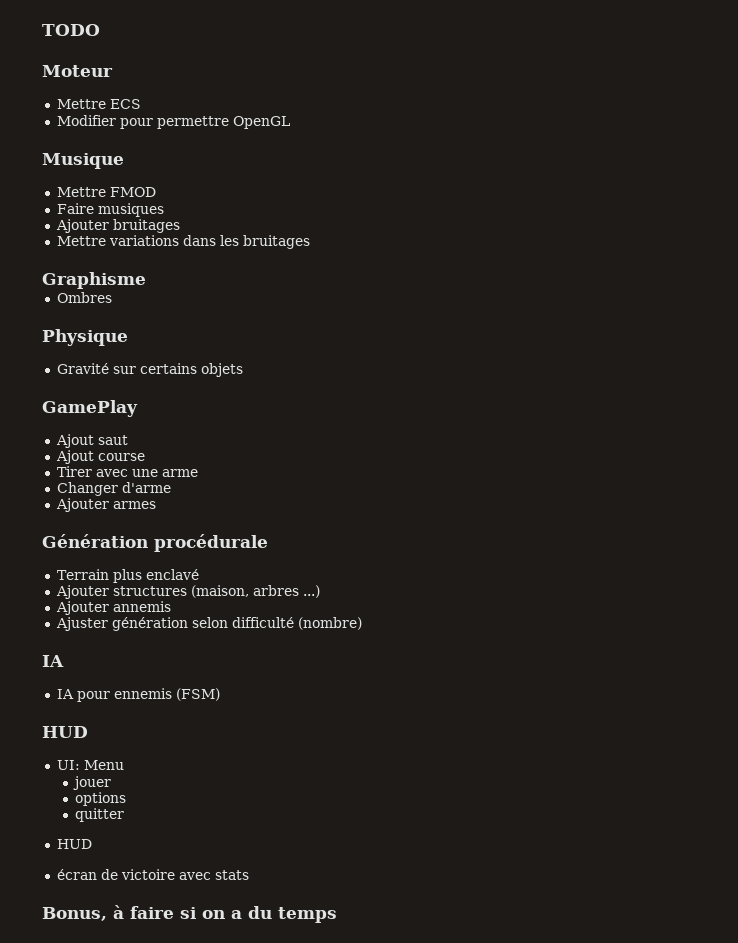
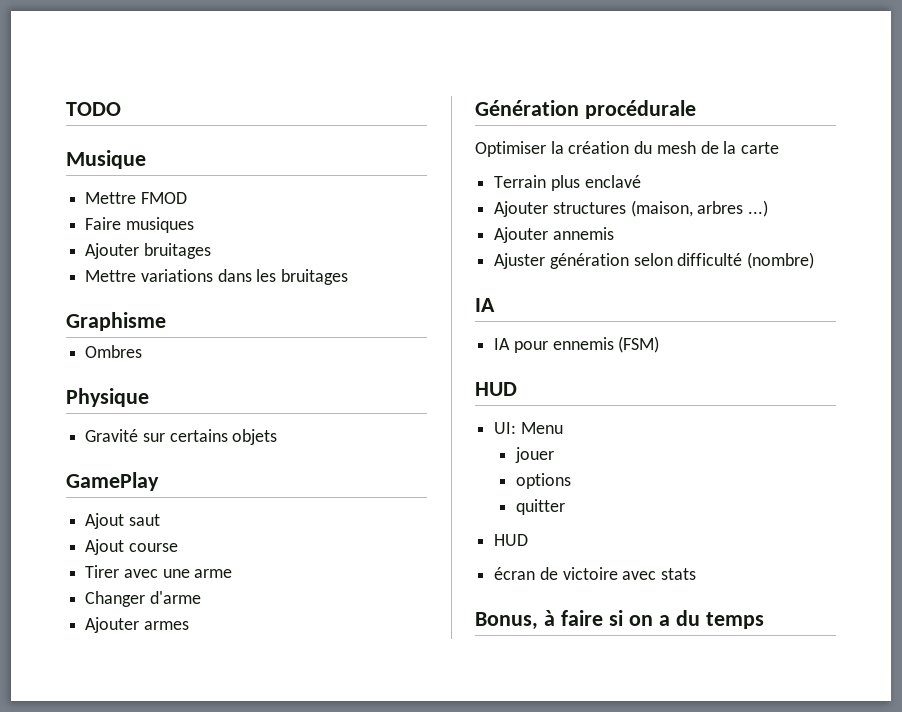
- Moteur
- Mettre ECS
- Modifier pour permettre OpenGL
+ Optimiser la création du mesh de la carte

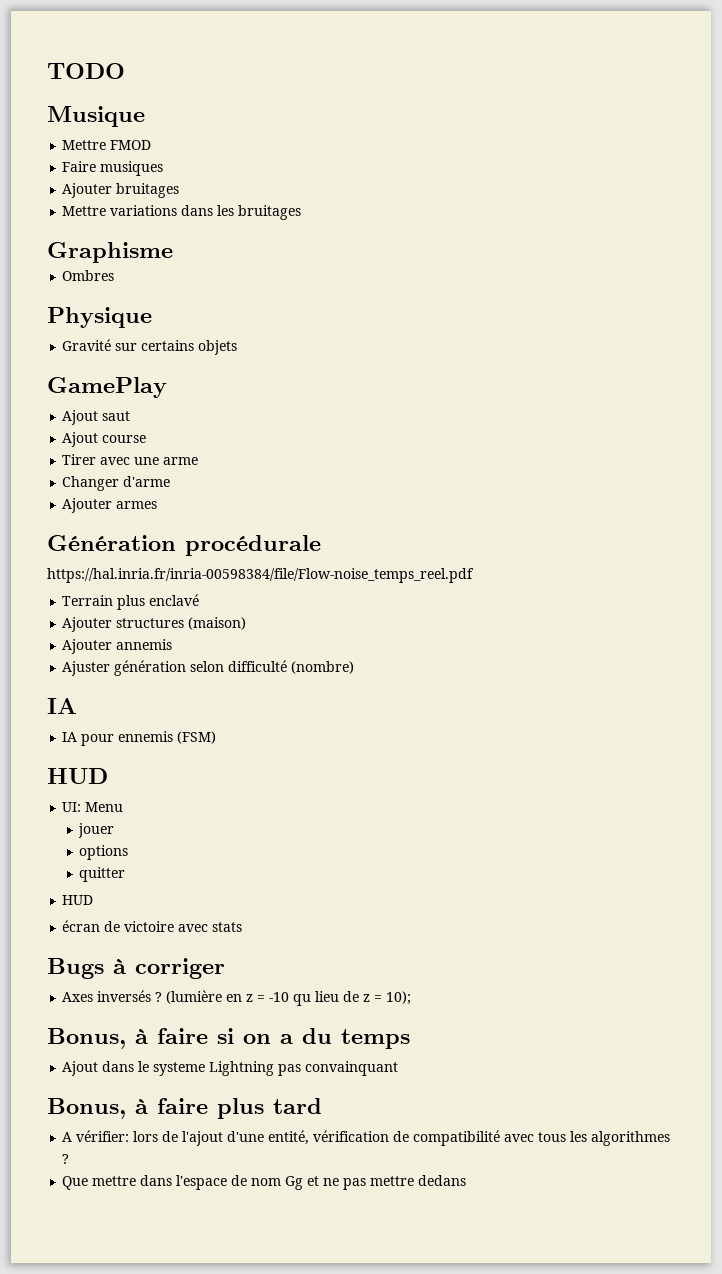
- Optimiser la création du mesh de la carte
+ https://hal.inria.fr/inria-00598384/file/Flow-noise_temps_reel.pdf
- Ajouter structures (maison, arbres ...)
+ Ajouter structures (maison)
+ Bugs à corriger
+ Axes inversés ? (lumière en z = -10 qu lieu de z = 10);
+ Ajout dans le systeme Lightning pas convainquant
+ Bonus, à faire plus tard
+ A vérifier: lors de l'ajout d'une entité, vérification de compatibilité avec tous les algorithmes ?
+ Que mettre dans l'espace de nom Gg et ne pas mettre dedans

